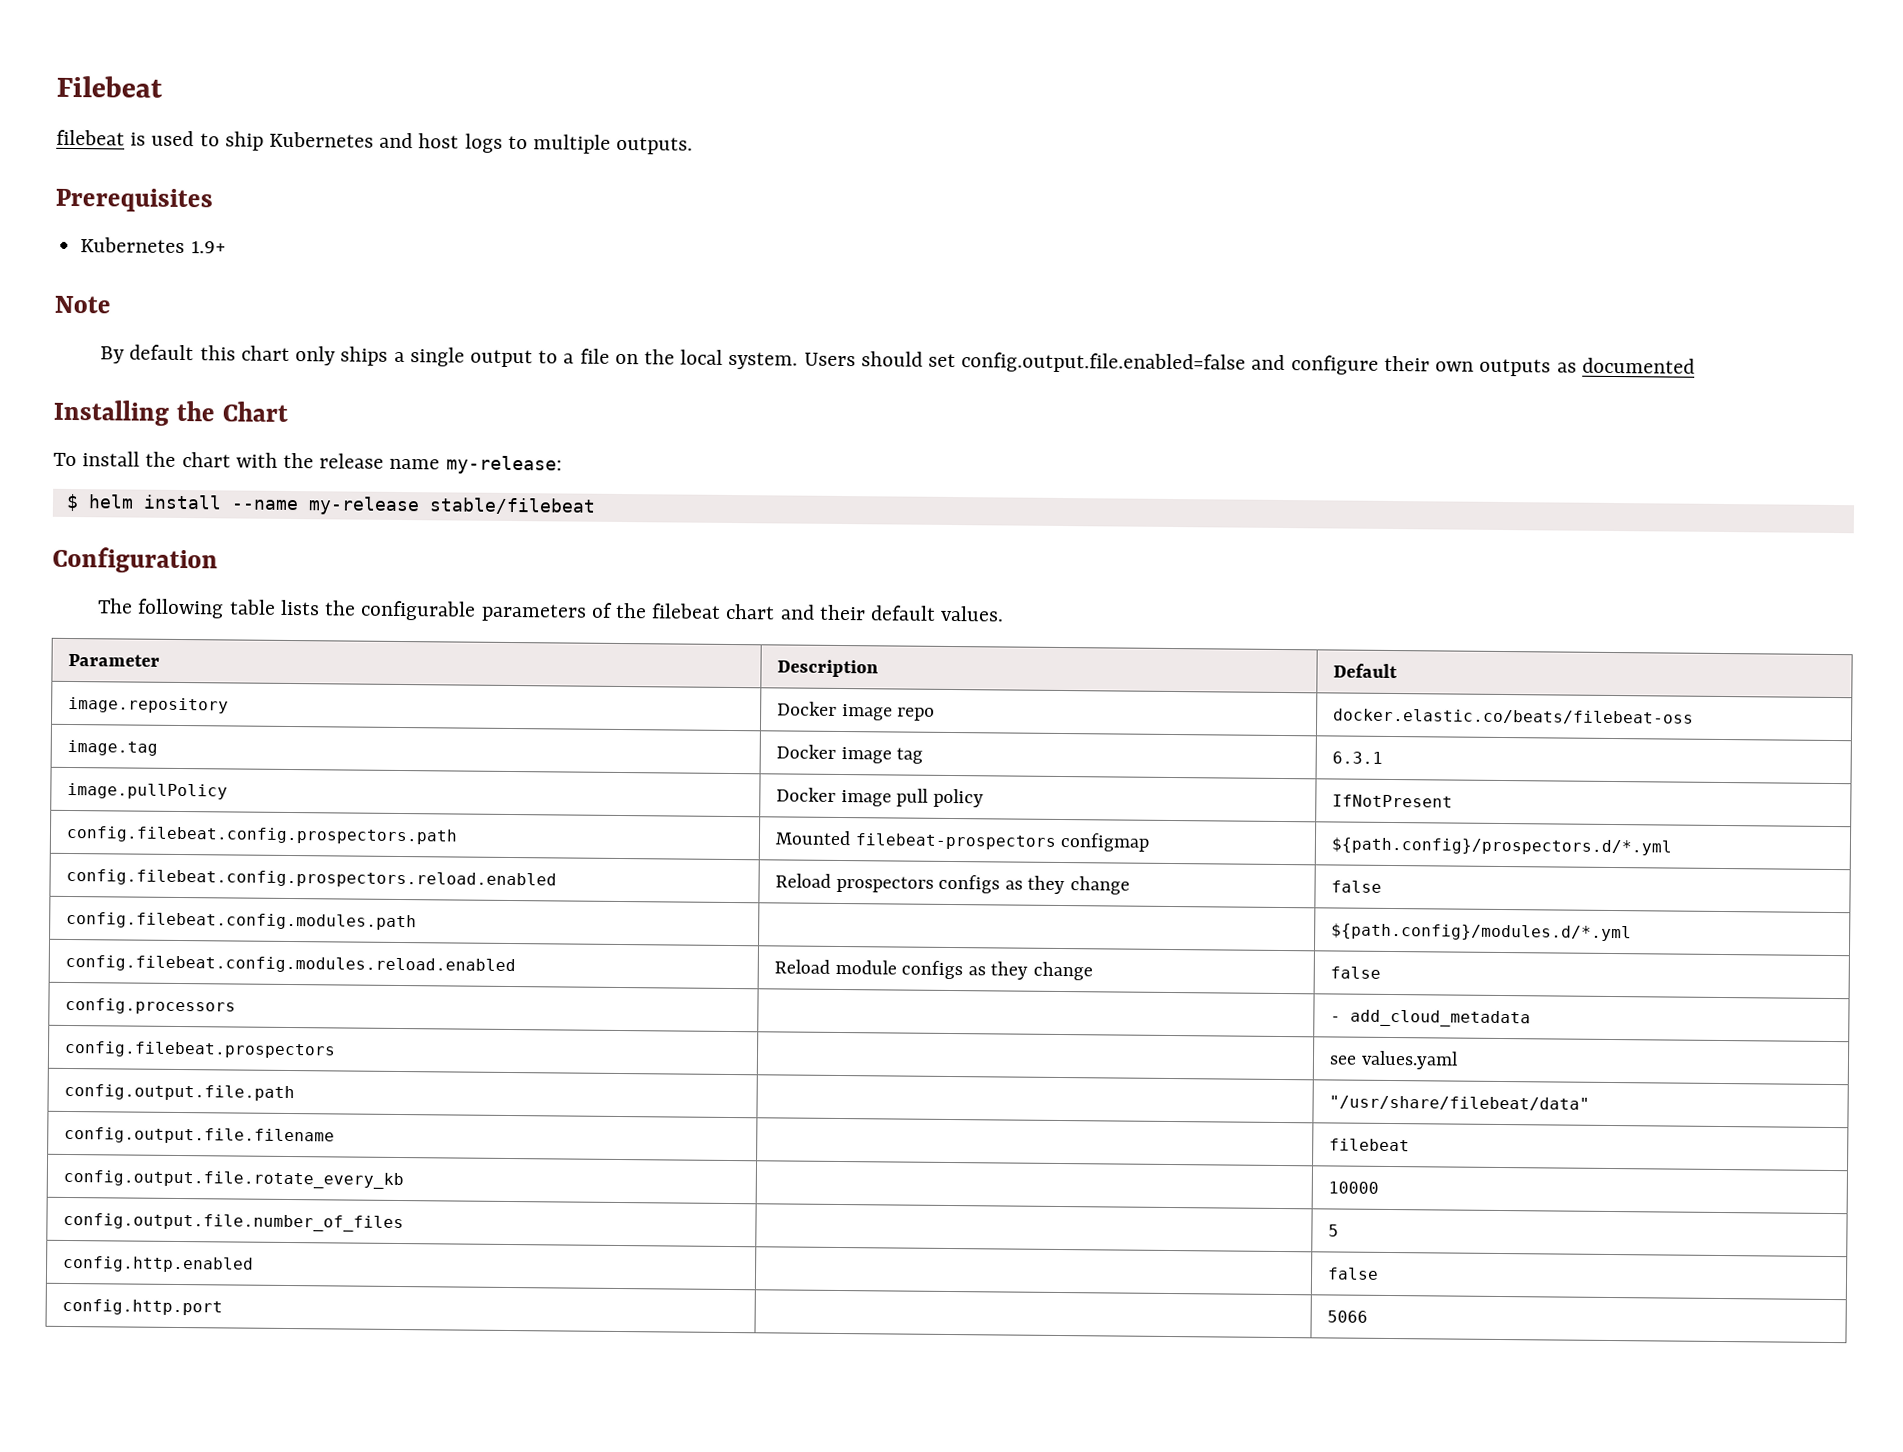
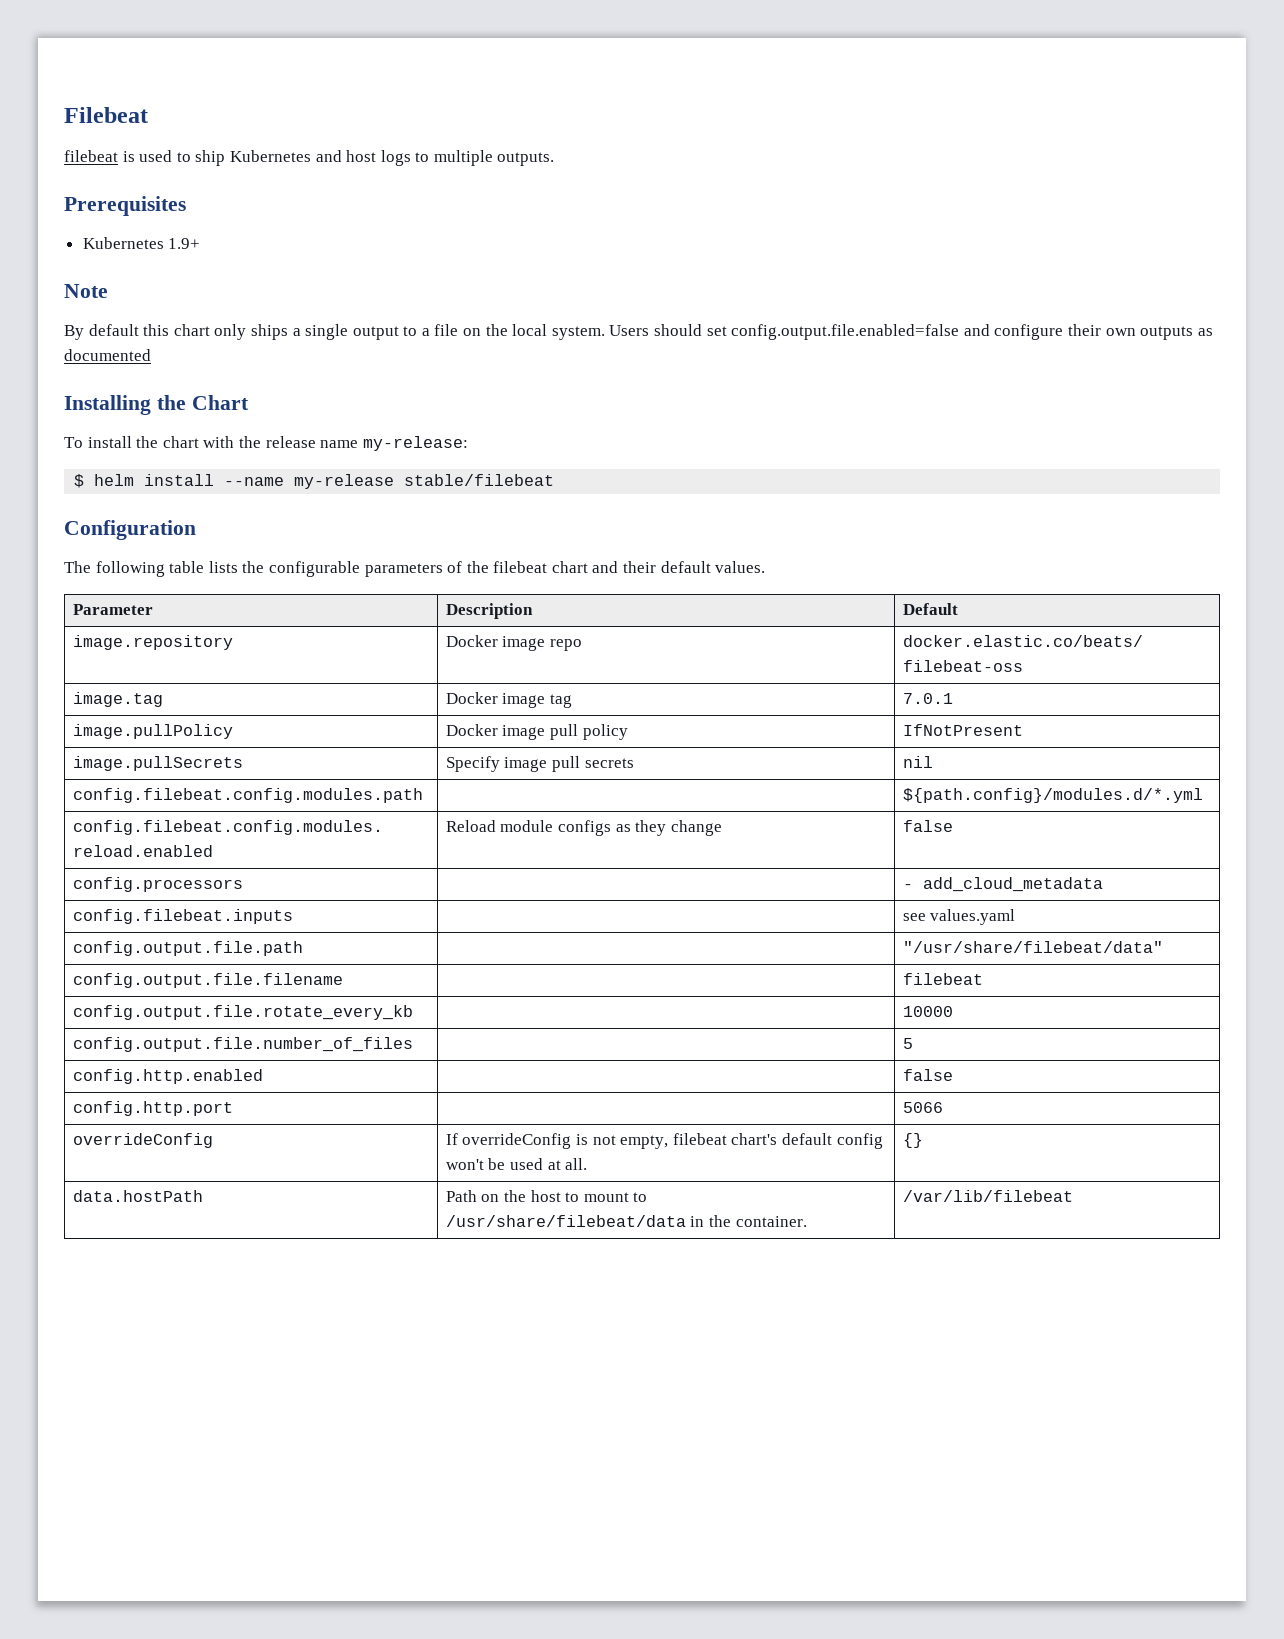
- image.tag | Docker image tag | 6.3.1
+ image.tag | Docker image tag | 7.0.1
- config.filebeat.config.prospectors.path | Mounted filebeat-prospectors configmap | ${path.config}/prospectors.d/*.yml
- config.filebeat.config.prospectors.reload.enabled | Reload prospectors configs as they change | false
+ image.pullSecrets | Specify image pull secrets | nil
- config.filebeat.prospectors | | see values.yaml
+ config.filebeat.inputs | | see values.yaml
+ overrideConfig | If overrideConfig is not empty, filebeat chart's default config won't be used at all. | {}
+ data.hostPath | Path on the host to mount to /usr/share/filebeat/data in the container. | /var/lib/filebeat

